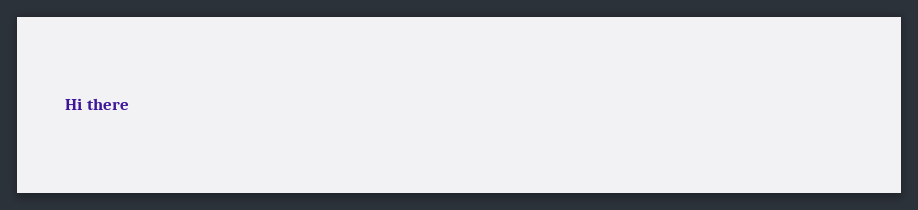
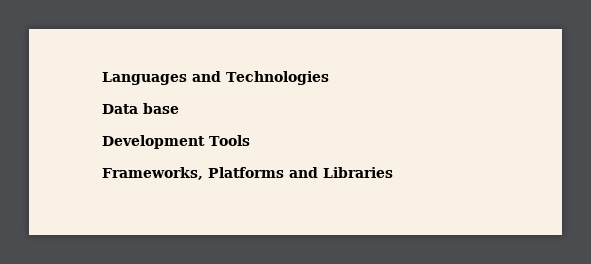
- Hi there
+ Languages and Technologies
+ Data base
+ Development Tools
+ Frameworks, Platforms and Libraries

